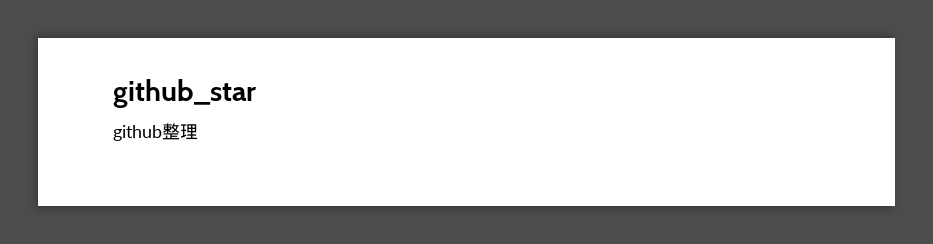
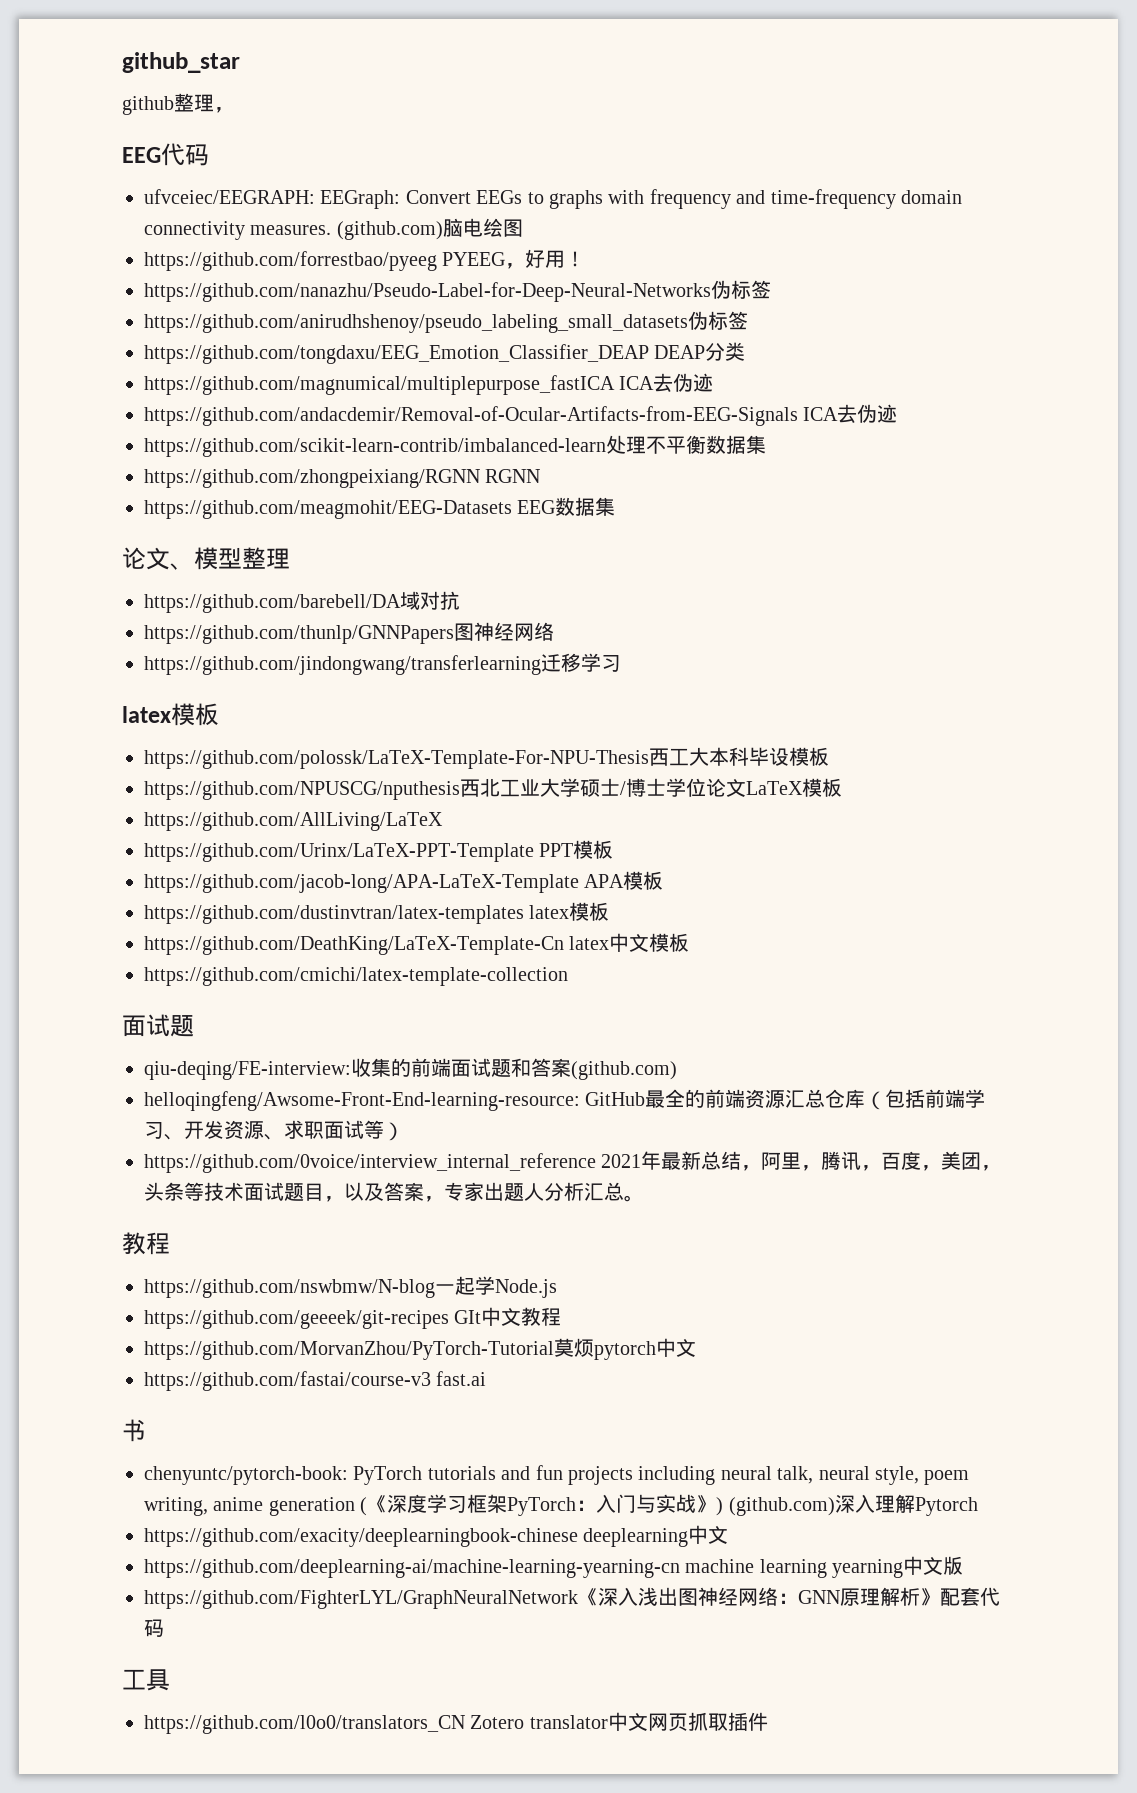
- github整理
+ github整理，
+ EEG代码
+ ufvceiec/EEGRAPH: EEGraph: Convert EEGs to graphs with frequency and time-frequency domain connectivity measures. (github.com)脑电绘图
+ https://github.com/forrestbao/pyeeg PYEEG，好用！
+ https://github.com/nanazhu/Pseudo-Label-for-Deep-Neural-Networks伪标签
+ https://github.com/anirudhshenoy/pseudo_labeling_small_datasets伪标签
+ https://github.com/tongdaxu/EEG_Emotion_Classifier_DEAP DEAP分类
+ https://github.com/magnumical/multiplepurpose_fastICA ICA去伪迹
+ https://github.com/andacdemir/Removal-of-Ocular-Artifacts-from-EEG-Signals ICA去伪迹
+ https://github.com/scikit-learn-contrib/imbalanced-learn处理不平衡数据集
+ https://github.com/zhongpeixiang/RGNN RGNN
+ https://github.com/meagmohit/EEG-Datasets EEG数据集
+ 论文、模型整理
+ https://github.com/barebell/DA域对抗
+ https://github.com/thunlp/GNNPapers图神经网络
+ https://github.com/jindongwang/transferlearning迁移学习
+ latex模板
+ https://github.com/polossk/LaTeX-Template-For-NPU-Thesis西工大本科毕设模板
+ https://github.com/NPUSCG/nputhesis西北工业大学硕士/博士学位论文LaTeX模板
+ https://github.com/AllLiving/LaTeX
+ https://github.com/Urinx/LaTeX-PPT-Template PPT模板
+ https://github.com/jacob-long/APA-LaTeX-Template APA模板
+ https://github.com/dustinvtran/latex-templates latex模板
+ https://github.com/DeathKing/LaTeX-Template-Cn latex中文模板
+ https://github.com/cmichi/latex-template-collection
+ 面试题
+ qiu-deqing/FE-interview:收集的前端面试题和答案(github.com)
+ helloqingfeng/Awsome-Front-End-learning-resource: GitHub最全的前端资源汇总仓库（包括前端学习、开发资源、求职面试等）
+ https://github.com/0voice/interview_internal_reference 2021年最新总结，阿里，腾讯，百度，美团，头条等技术面试题目，以及答案，专家出题人分析汇总。
+ 教程
+ https://github.com/nswbmw/N-blog一起学Node.js
+ https://github.com/geeeek/git-recipes GIt中文教程
+ https://github.com/MorvanZhou/PyTorch-Tutorial莫烦pytorch中文
+ https://github.com/fastai/course-v3 fast.ai
+ 书
+ chenyuntc/pytorch-book: PyTorch tutorials and fun projects including neural talk, neural style, poem writing, anime generation (《深度学习框架PyTorch：入门与实战》) (github.com)深入理解Pytorch
+ https://github.com/exacity/deeplearningbook-chinese deeplearning中文
+ https://github.com/deeplearning-ai/machine-learning-yearning-cn machine learning yearning中文版
+ https://github.com/FighterLYL/GraphNeuralNetwork《深入浅出图神经网络：GNN原理解析》配套代码
+ 工具
+ https://github.com/l0o0/translators_CN Zotero translator中文网页抓取插件

